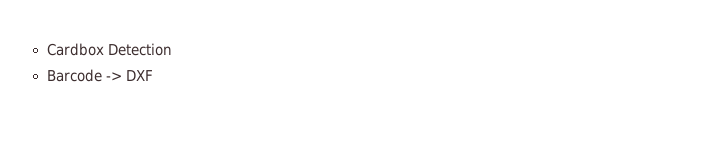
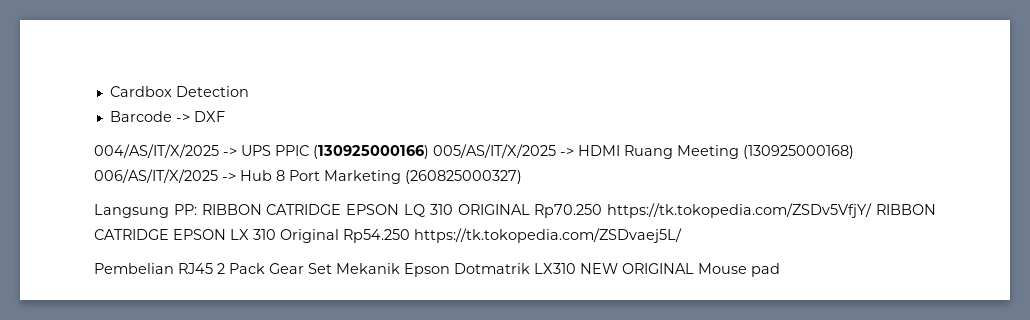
+ 004/AS/IT/X/2025 -> UPS PPIC (130925000166) 005/AS/IT/X/2025 -> HDMI Ruang Meeting (130925000168) 006/AS/IT/X/2025 -> Hub 8 Port Marketing (260825000327)
+ Langsung PP: RIBBON CATRIDGE EPSON LQ 310 ORIGINAL Rp70.250 https://tk.tokopedia.com/ZSDv5VfjY/ RIBBON CATRIDGE EPSON LX 310 Original Rp54.250 https://tk.tokopedia.com/ZSDvaej5L/
+ Pembelian RJ45 2 Pack Gear Set Mekanik Epson Dotmatrik LX310 NEW ORIGINAL Mouse pad

